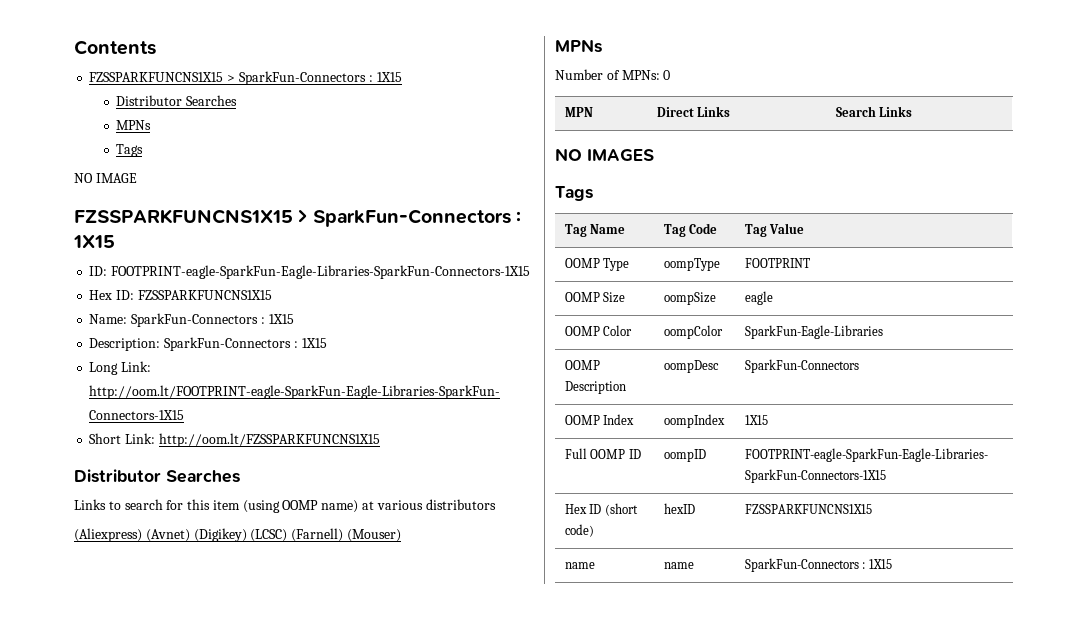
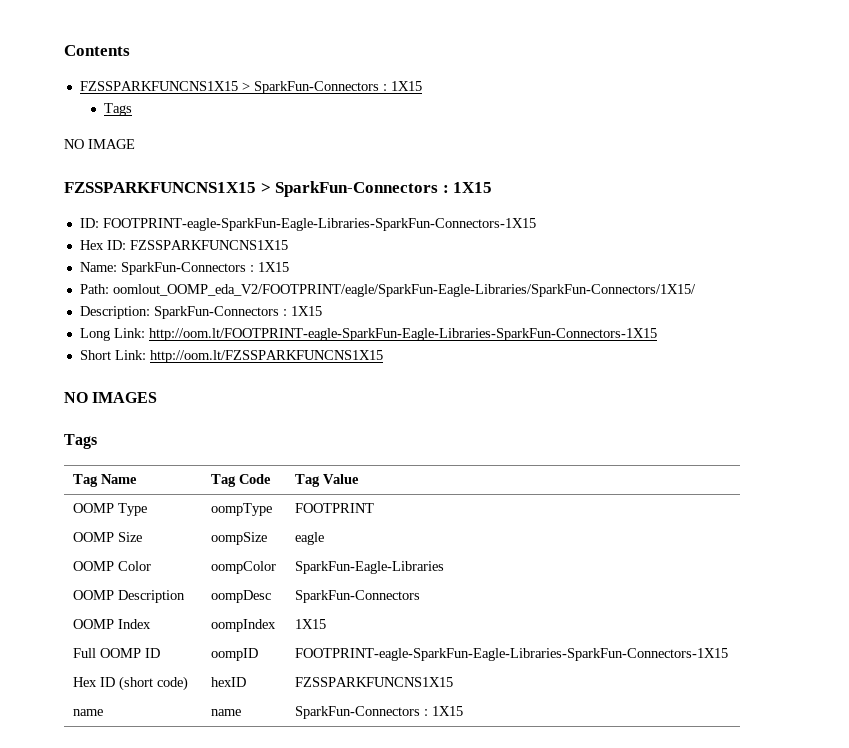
  Contents
  FZSSPARKFUNCNS1X15 > SparkFun-Connectors : 1X15
- Distributor Searches
- MPNs
+ Path: oomlout_OOMP_eda_V2/FOOTPRINT/eagle/SparkFun-Eagle-Libraries/SparkFun-Connectors/1X15/
  Short Link: http://oom.lt/FZSSPARKFUNCNS1X15
- Distributor Searches
- Links to search for this item (using OOMP name) at various distributors
- (Aliexpress) (Avnet) (Digikey) (LCSC) (Farnell) (Mouser)
- MPNs
- Number of MPNs: 0
- MPN | Direct Links | Search Links

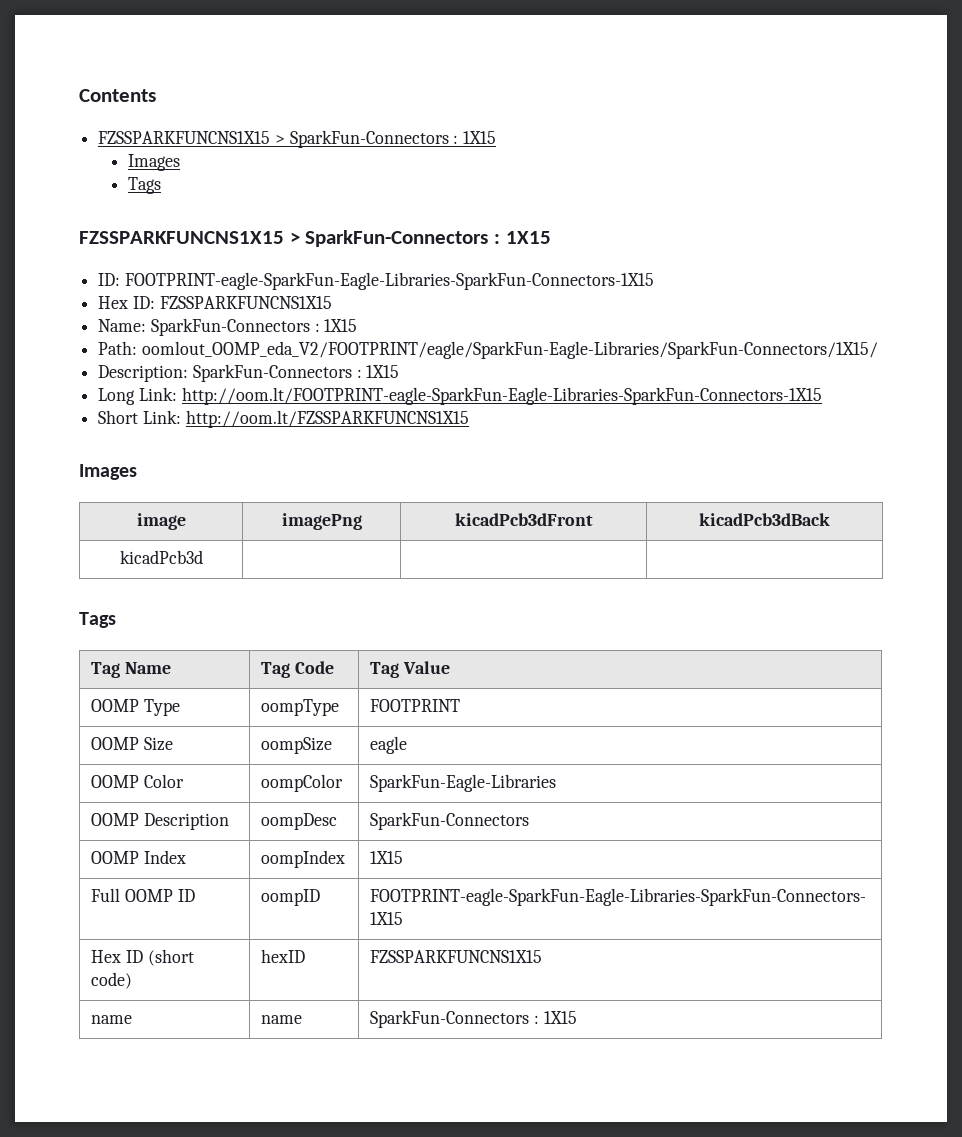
  Contents
  FZSSPARKFUNCNS1X15 > SparkFun-Connectors : 1X15
+ Images
  Tags
- NO IMAGE
  Short Link: http://oom.lt/FZSSPARKFUNCNS1X15
- NO IMAGES
+ Images
+ image | imagePng | kicadPcb3dFront | kicadPcb3dBack
+ kicadPcb3d | | |

